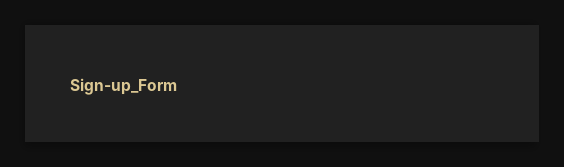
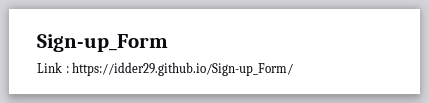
+ Link : https://idder29.github.io/Sign-up_Form/

